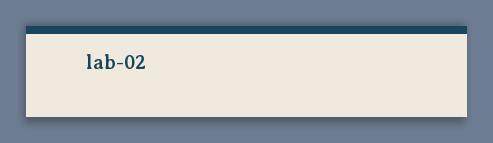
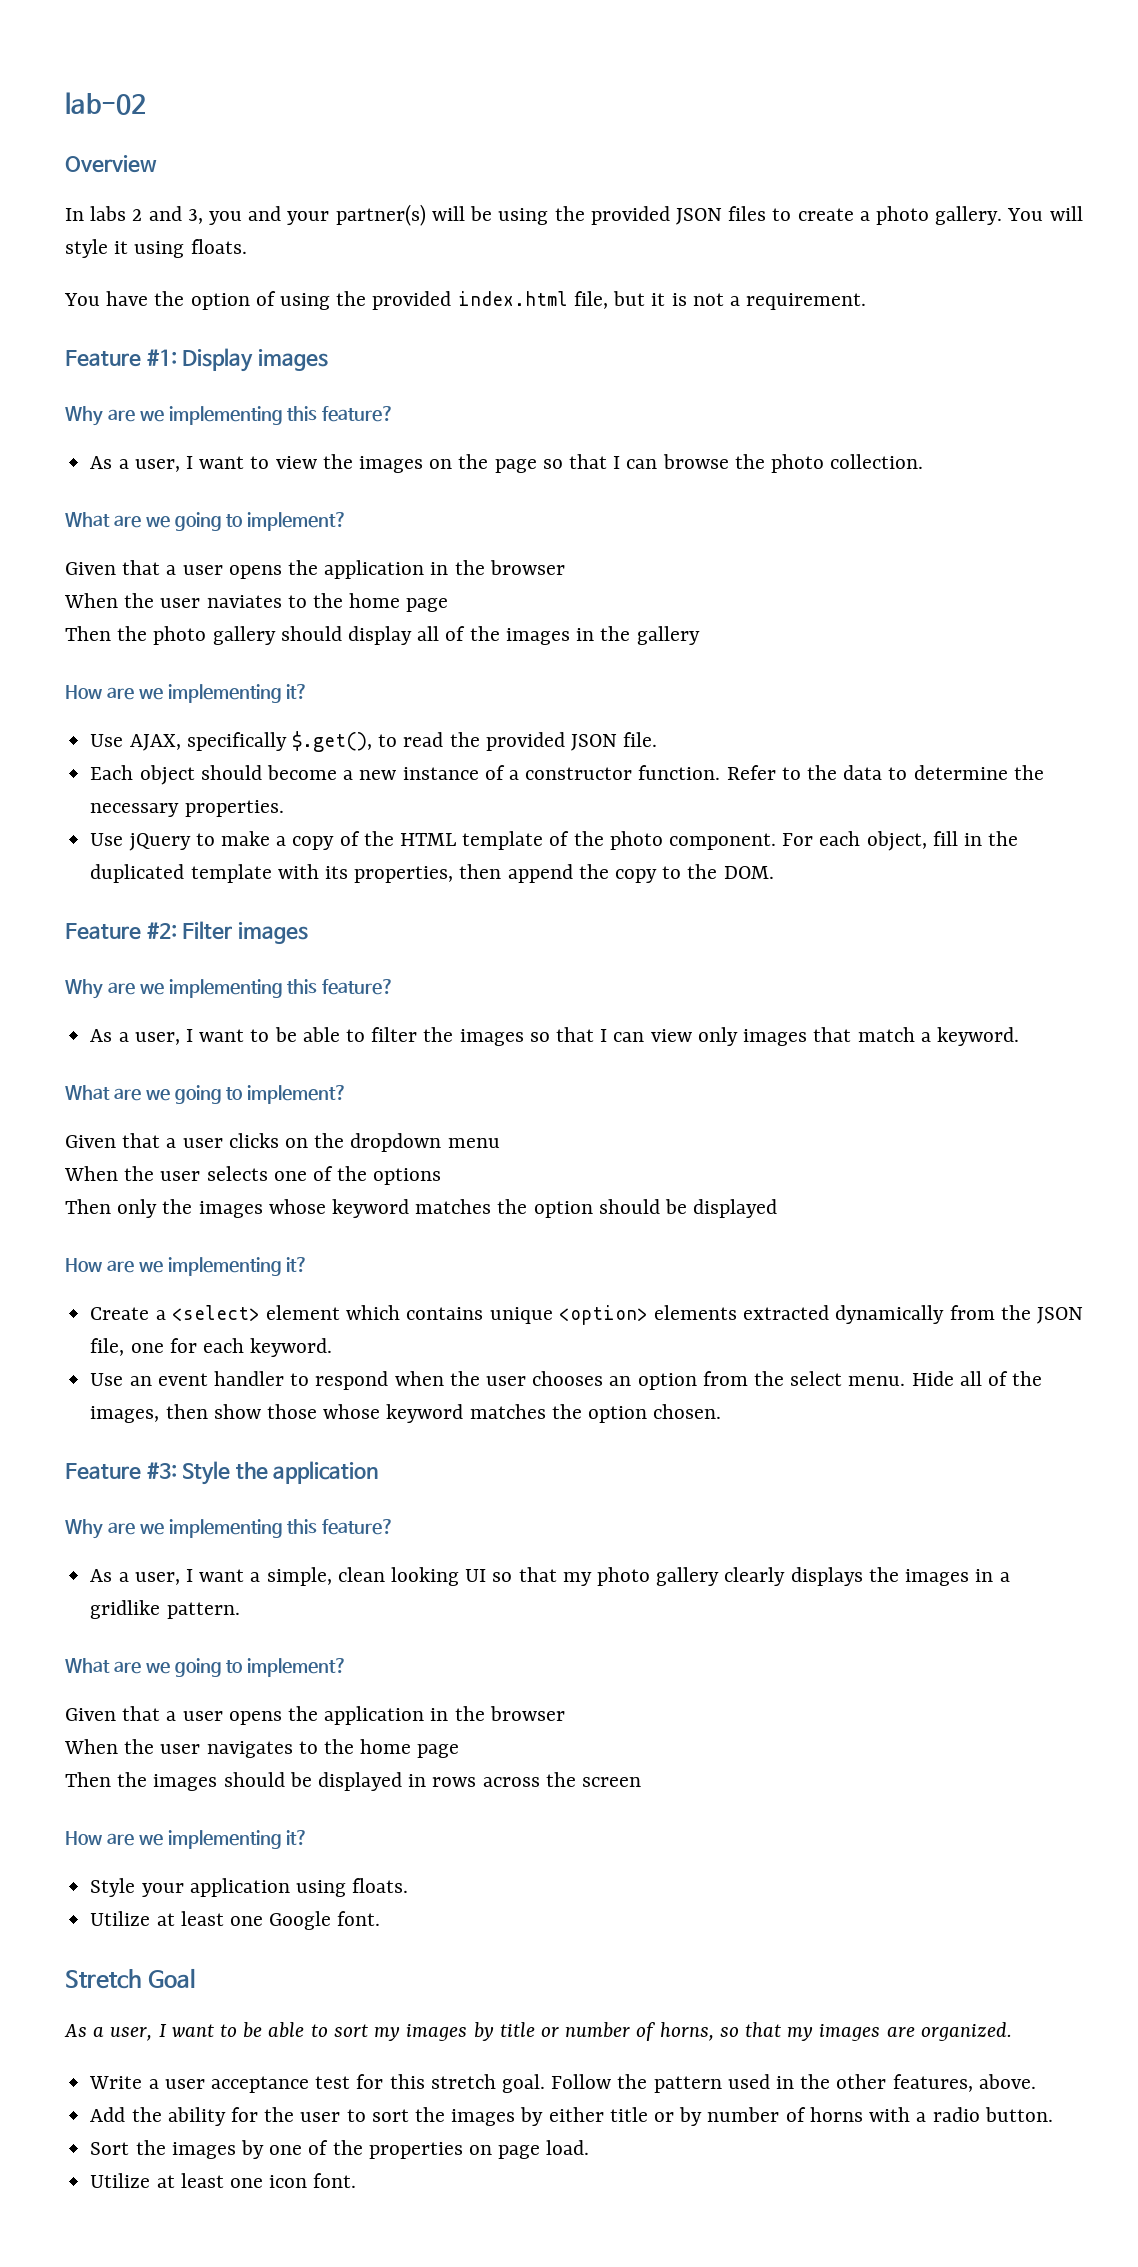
+ Overview
+ In labs 2 and 3, you and your partner(s) will be using the provided JSON files to create a photo gallery. You will style it using floats.
+ You have the option of using the provided index.html file, but it is not a requirement.
+ Feature #1: Display images
+ Why are we implementing this feature?
+ As a user, I want to view the images on the page so that I can browse the photo collection.
+ What are we going to implement?
+ Given that a user opens the application in the browser
+ When the user naviates to the home page
+ Then the photo gallery should display all of the images in the gallery
+ How are we implementing it?
+ Use AJAX, specifically $.get(), to read the provided JSON file.
+ Each object should become a new instance of a constructor function. Refer to the data to determine the necessary properties.
+ Use jQuery to make a copy of the HTML template of the photo component. For each object, fill in the duplicated template with its properties, then append the copy to the DOM.
+ Feature #2: Filter images
+ Why are we implementing this feature?
+ As a user, I want to be able to filter the images so that I can view only images that match a keyword.
+ What are we going to implement?
+ Given that a user clicks on the dropdown menu
+ When the user selects one of the options
+ Then only the images whose keyword matches the option should be displayed
+ How are we implementing it?
+ Create a <select> element which contains unique <option> elements extracted dynamically from the JSON file, one for each keyword.
+ Use an event handler to respond when the user chooses an option from the select menu. Hide all of the images, then show those whose keyword matches the option chosen.
+ Feature #3: Style the application
+ Why are we implementing this feature?
+ As a user, I want a simple, clean looking UI so that my photo gallery clearly displays the images in a gridlike pattern.
+ What are we going to implement?
+ Given that a user opens the application in the browser
+ When the user navigates to the home page
+ Then the images should be displayed in rows across the screen
+ How are we implementing it?
+ Style your application using floats.
+ Utilize at least one Google font.
+ Stretch Goal
+ As a user, I want to be able to sort my images by title or number of horns, so that my images are organized.
+ Write a user acceptance test for this stretch goal. Follow the pattern used in the other features, above.
+ Add the ability for the user to sort the images by either title or by number of horns with a radio button.
+ Sort the images by one of the properties on page load.
+ Utilize at least one icon font.

